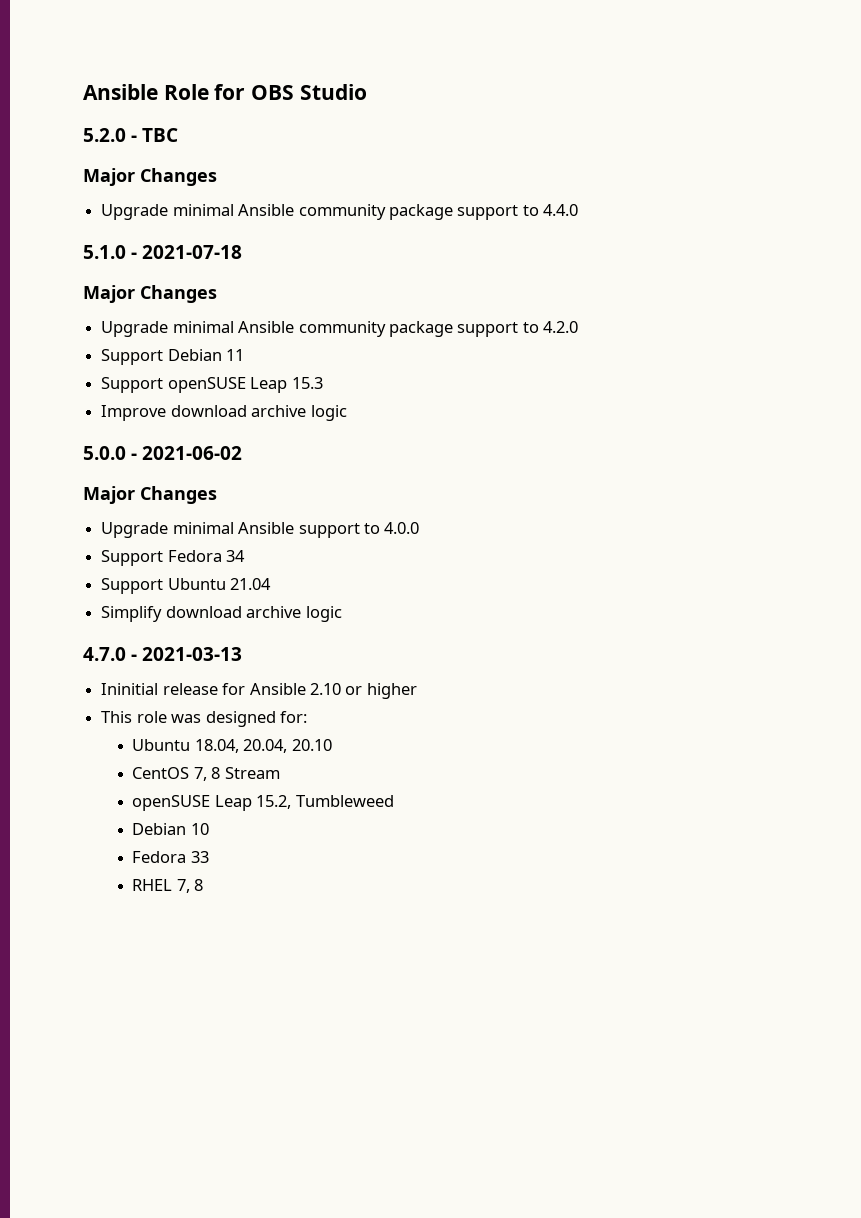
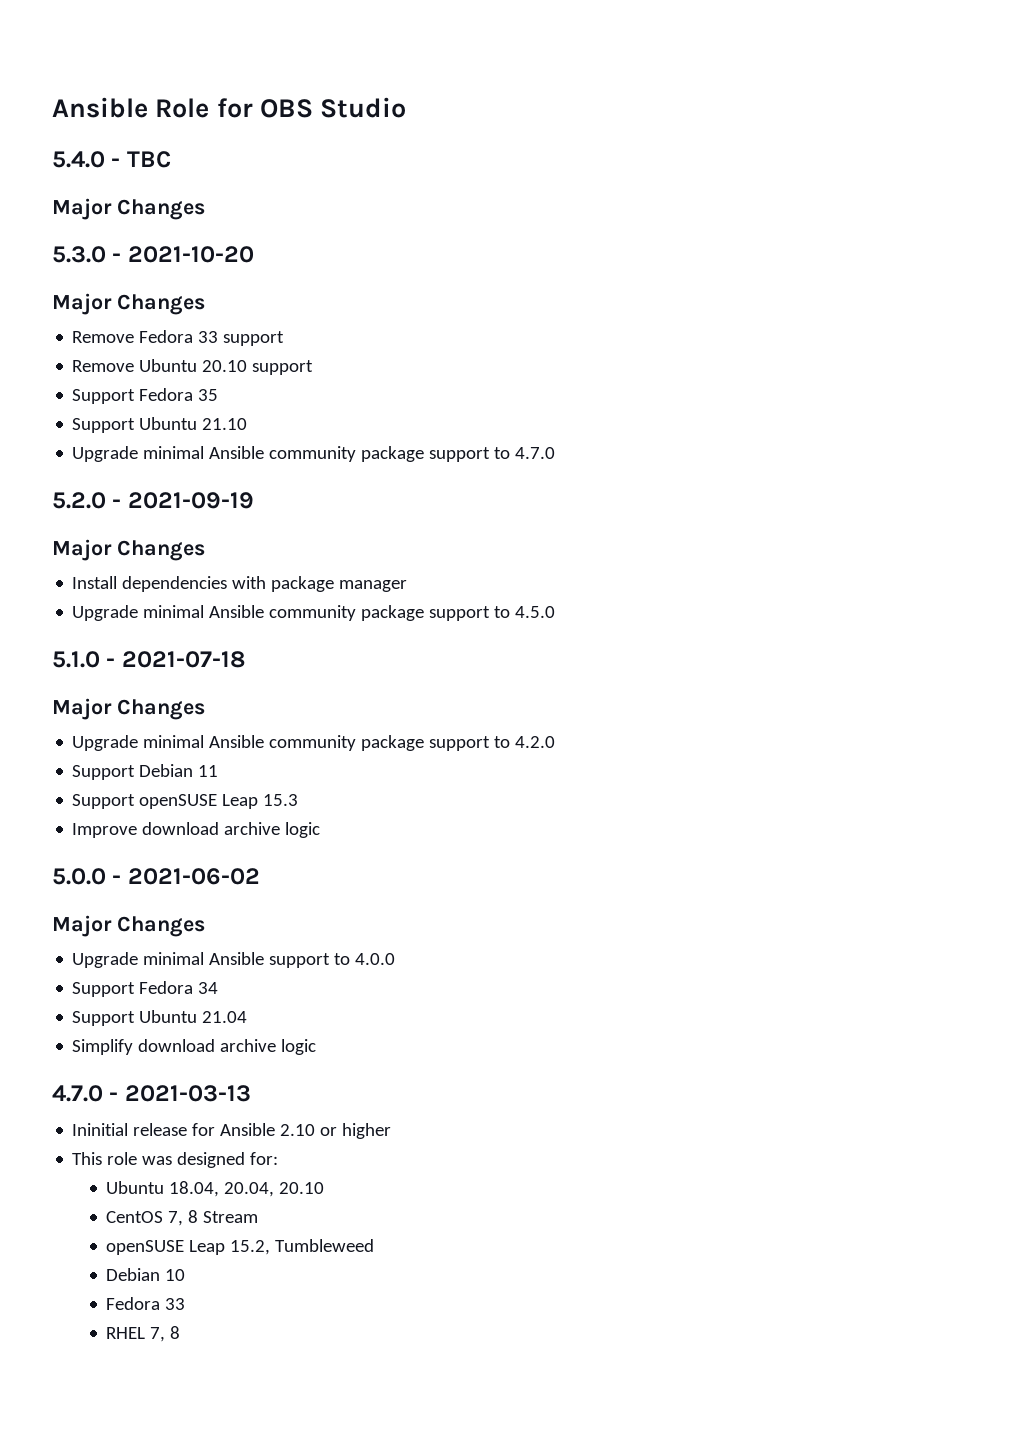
- 5.2.0 - TBC
+ 5.4.0 - TBC
- Upgrade minimal Ansible community package support to 4.4.0
+ 5.3.0 - 2021-10-20
+ Major Changes
+ Remove Fedora 33 support
+ Remove Ubuntu 20.10 support
+ Support Fedora 35
+ Support Ubuntu 21.10
+ Upgrade minimal Ansible community package support to 4.7.0
+ 5.2.0 - 2021-09-19
+ Major Changes
+ Install dependencies with package manager
+ Upgrade minimal Ansible community package support to 4.5.0

